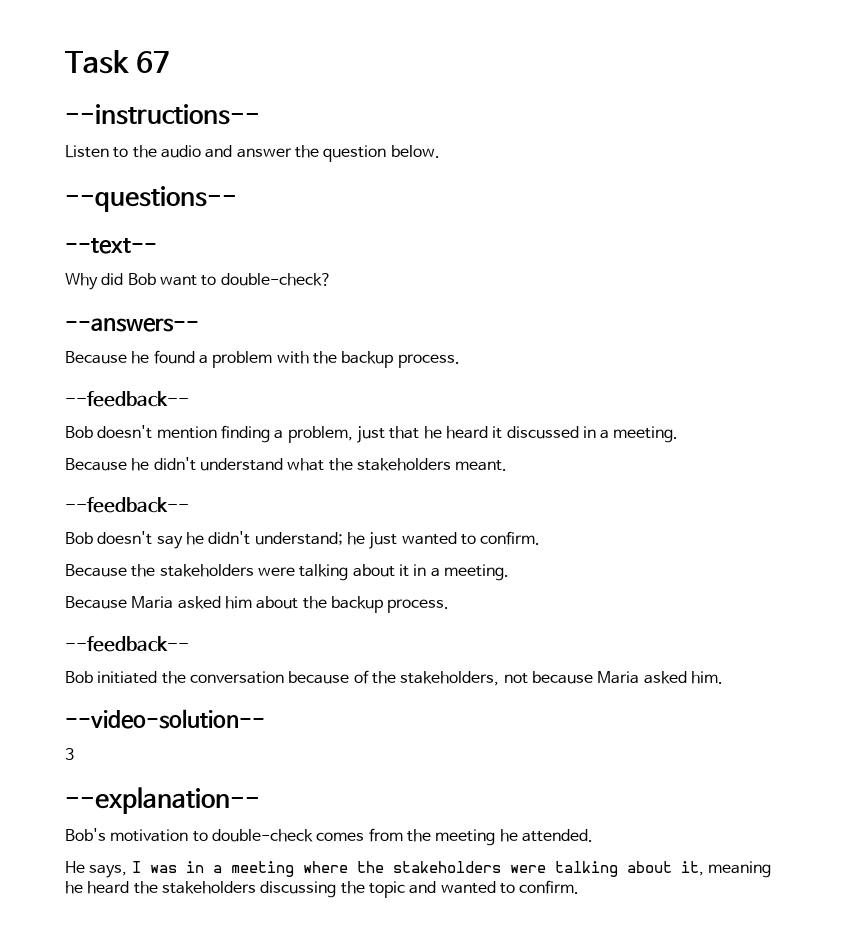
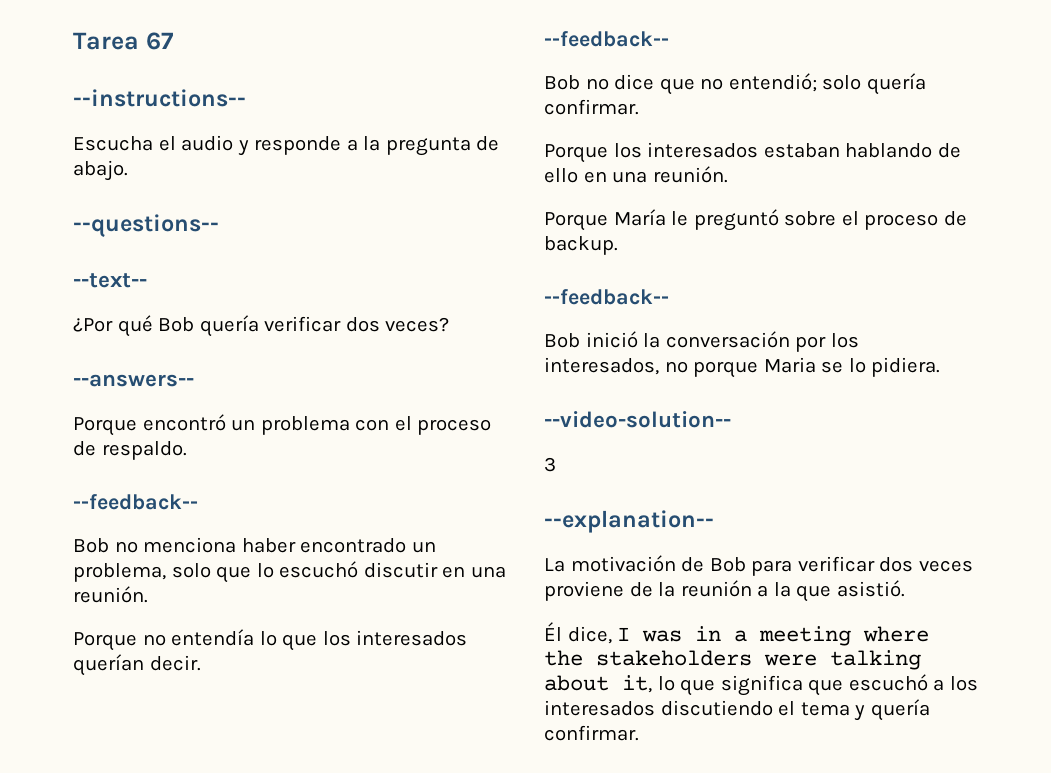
- Task 67
+ Tarea 67
- Listen to the audio and answer the question below.
+ Escucha el audio y responde a la pregunta de abajo.
  --questions--
  --text--
- Why did Bob want to double-check?
+ ¿Por qué Bob quería verificar dos veces?
  --answers--
- Because he found a problem with the backup process.
+ Porque encontró un problema con el proceso de respaldo.
  --feedback--
- Bob doesn't mention finding a problem, just that he heard it discussed in a meeting.
- Because he didn't understand what the stakeholders meant.
+ Bob no menciona haber encontrado un problema, solo que lo escuchó discutir en una reunión.
+ Porque no entendía lo que los interesados querían decir.
  --feedback--
- Bob doesn't say he didn't understand; he just wanted to confirm.
- Because the stakeholders were talking about it in a meeting.
- Because Maria asked him about the backup process.
+ Bob no dice que no entendió; solo quería confirmar.
+ Porque los interesados estaban hablando de ello en una reunión.
+ Porque María le preguntó sobre el proceso de backup.
  --feedback--
- Bob initiated the conversation because of the stakeholders, not because Maria asked him.
+ Bob inició la conversación por los interesados, no porque Maria se lo pidiera.
  --video-solution--
  3
  --explanation--
- Bob's motivation to double-check comes from the meeting he attended.
- He says, I was in a meeting where the stakeholders were talking about it, meaning he heard the stakeholders discussing the topic and wanted to confirm.
+ La motivación de Bob para verificar dos veces proviene de la reunión a la que asistió.
+ Él dice, I was in a meeting where the stakeholders were talking about it, lo que significa que escuchó a los interesados discutiendo el tema y quería confirmar.

